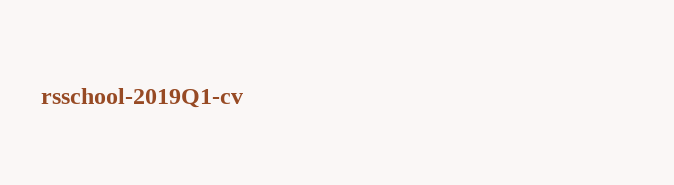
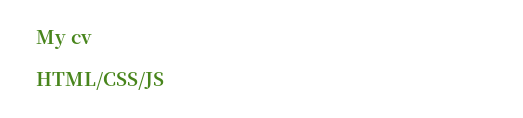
- rsschool-2019Q1-cv
+ My cv
+ HTML/CSS/JS

